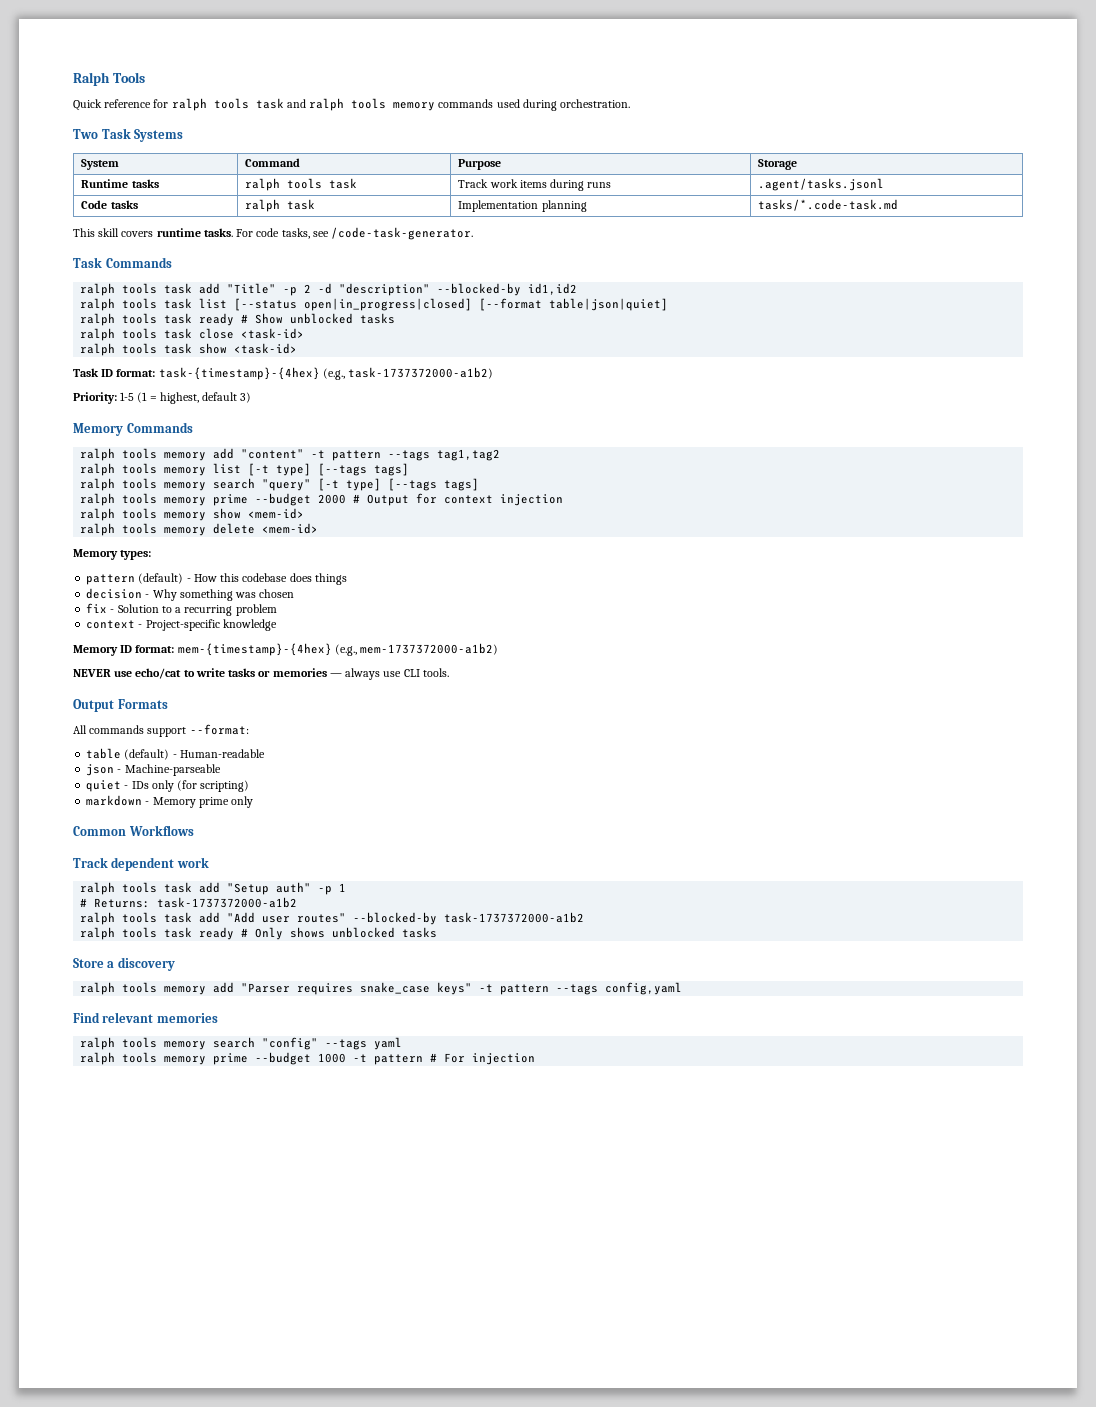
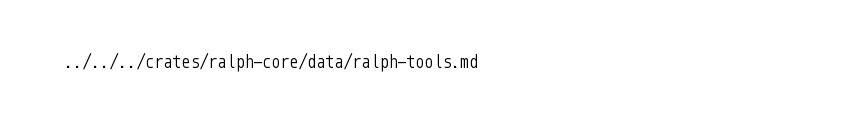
- Ralph Tools
- Quick reference for ralph tools task and ralph tools memory commands used during orchestration.
- Two Task Systems
- System | Command | Purpose | Storage
- Runtime tasks | ralph tools task | Track work items during runs | .agent/tasks.jsonl
- Code tasks | ralph task | Implementation planning | tasks/*.code-task.md
- This skill covers runtime tasks. For code tasks, see /code-task-generator.
- Task Commands
- ralph tools task add "Title" -p 2 -d "description" --blocked-by id1,id2
- ralph tools task list [--status open|in_progress|closed] [--format table|json|quiet]
- ralph tools task ready # Show unblocked tasks
- ralph tools task close <task-id>
- ralph tools task show <task-id>
- Task ID format: task-{timestamp}-{4hex} (e.g., task-1737372000-a1b2)
- Priority: 1-5 (1 = highest, default 3)
- Memory Commands
- ralph tools memory add "content" -t pattern --tags tag1,tag2
- ralph tools memory list [-t type] [--tags tags]
- ralph tools memory search "query" [-t type] [--tags tags]
- ralph tools memory prime --budget 2000 # Output for context injection
- ralph tools memory show <mem-id>
- ralph tools memory delete <mem-id>
- Memory types:
- pattern (default) - How this codebase does things
- decision - Why something was chosen
- fix - Solution to a recurring problem
- context - Project-specific knowledge
- Memory ID format: mem-{timestamp}-{4hex} (e.g., mem-1737372000-a1b2)
- NEVER use echo/cat to write tasks or memories — always use CLI tools.
- Output Formats
- All commands support --format:
- table (default) - Human-readable
- json - Machine-parseable
- quiet - IDs only (for scripting)
- markdown - Memory prime only
- Common Workflows
- Track dependent work
- ralph tools task add "Setup auth" -p 1
- # Returns: task-1737372000-a1b2
- ralph tools task add "Add user routes" --blocked-by task-1737372000-a1b2
- ralph tools task ready # Only shows unblocked tasks
- Store a discovery
- ralph tools memory add "Parser requires snake_case keys" -t pattern --tags config,yaml
- Find relevant memories
- ralph tools memory search "config" --tags yaml
- ralph tools memory prime --budget 1000 -t pattern # For injection
+ ../../../crates/ralph-core/data/ralph-tools.md

